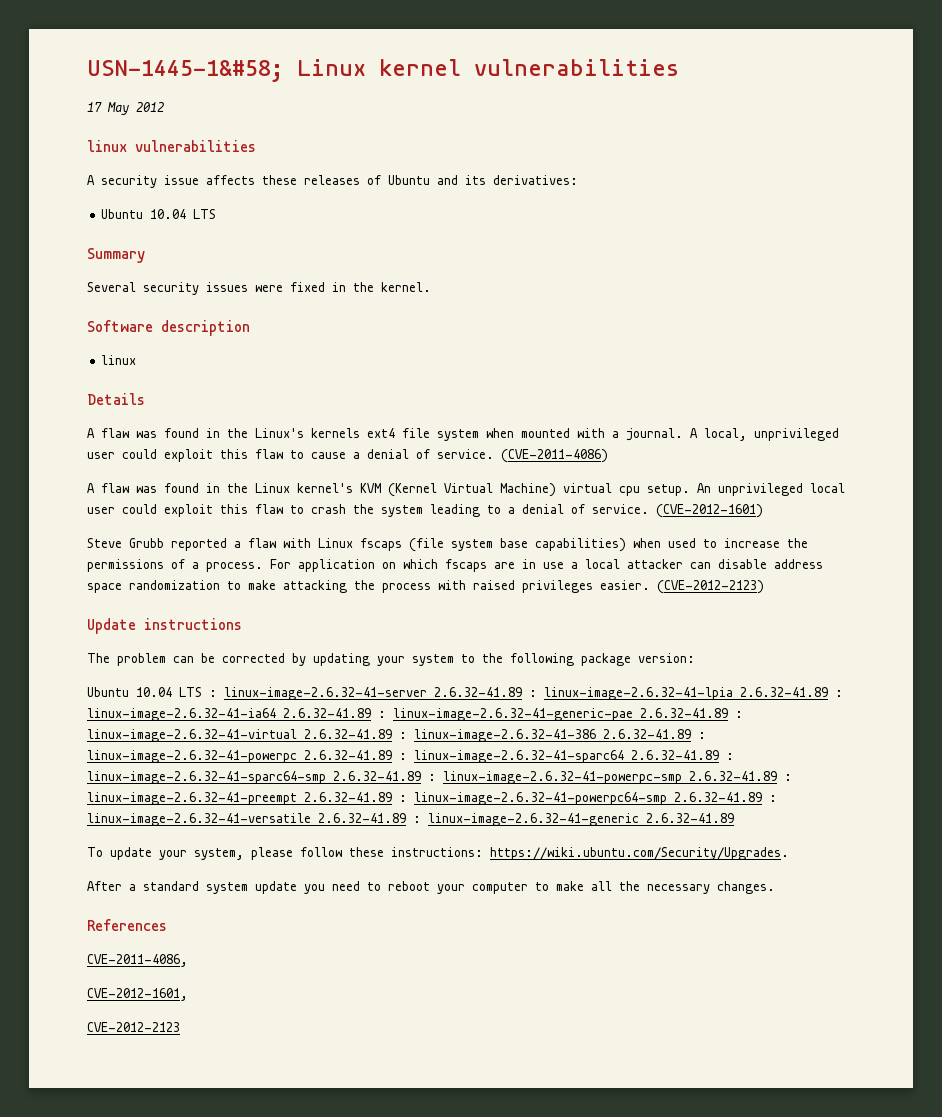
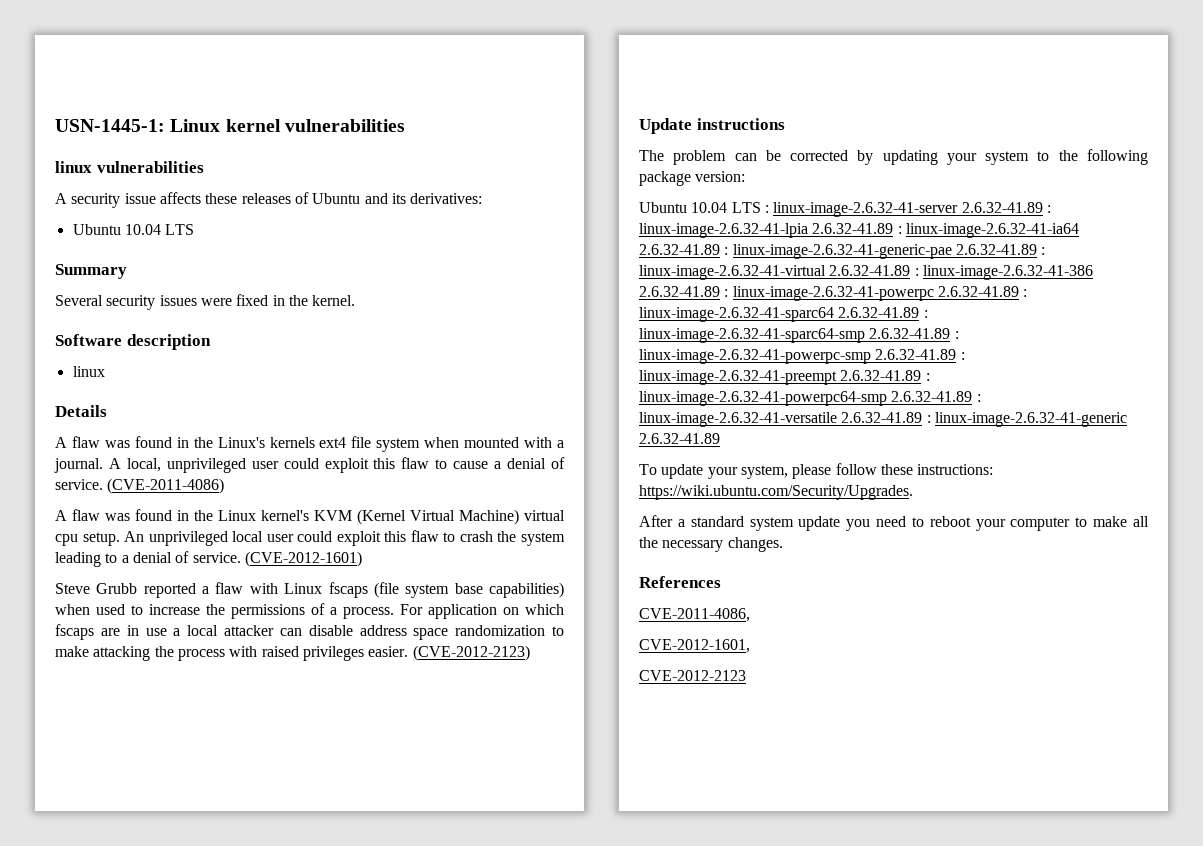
- USN-1445-1&#58; Linux kernel vulnerabilities
+ USN-1445-1: Linux kernel vulnerabilities
- 17 May 2012

